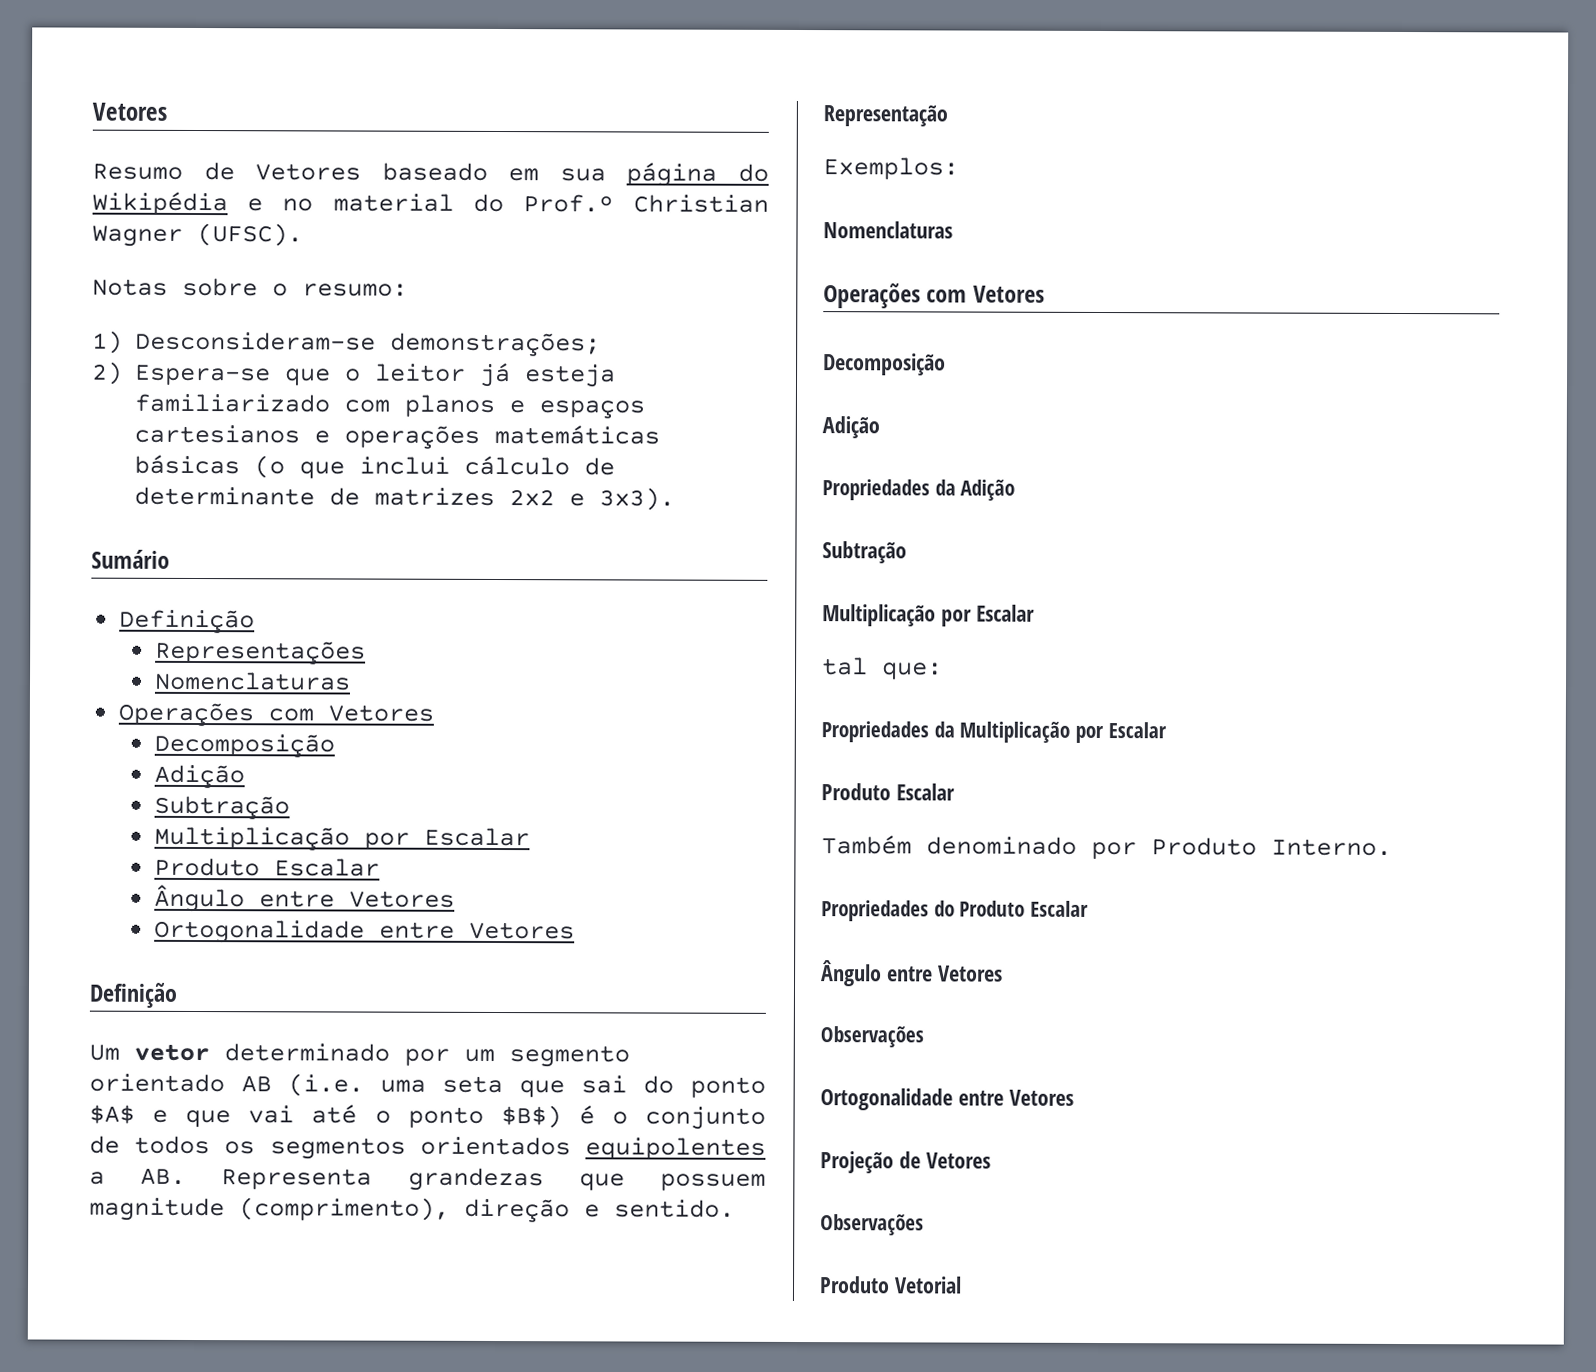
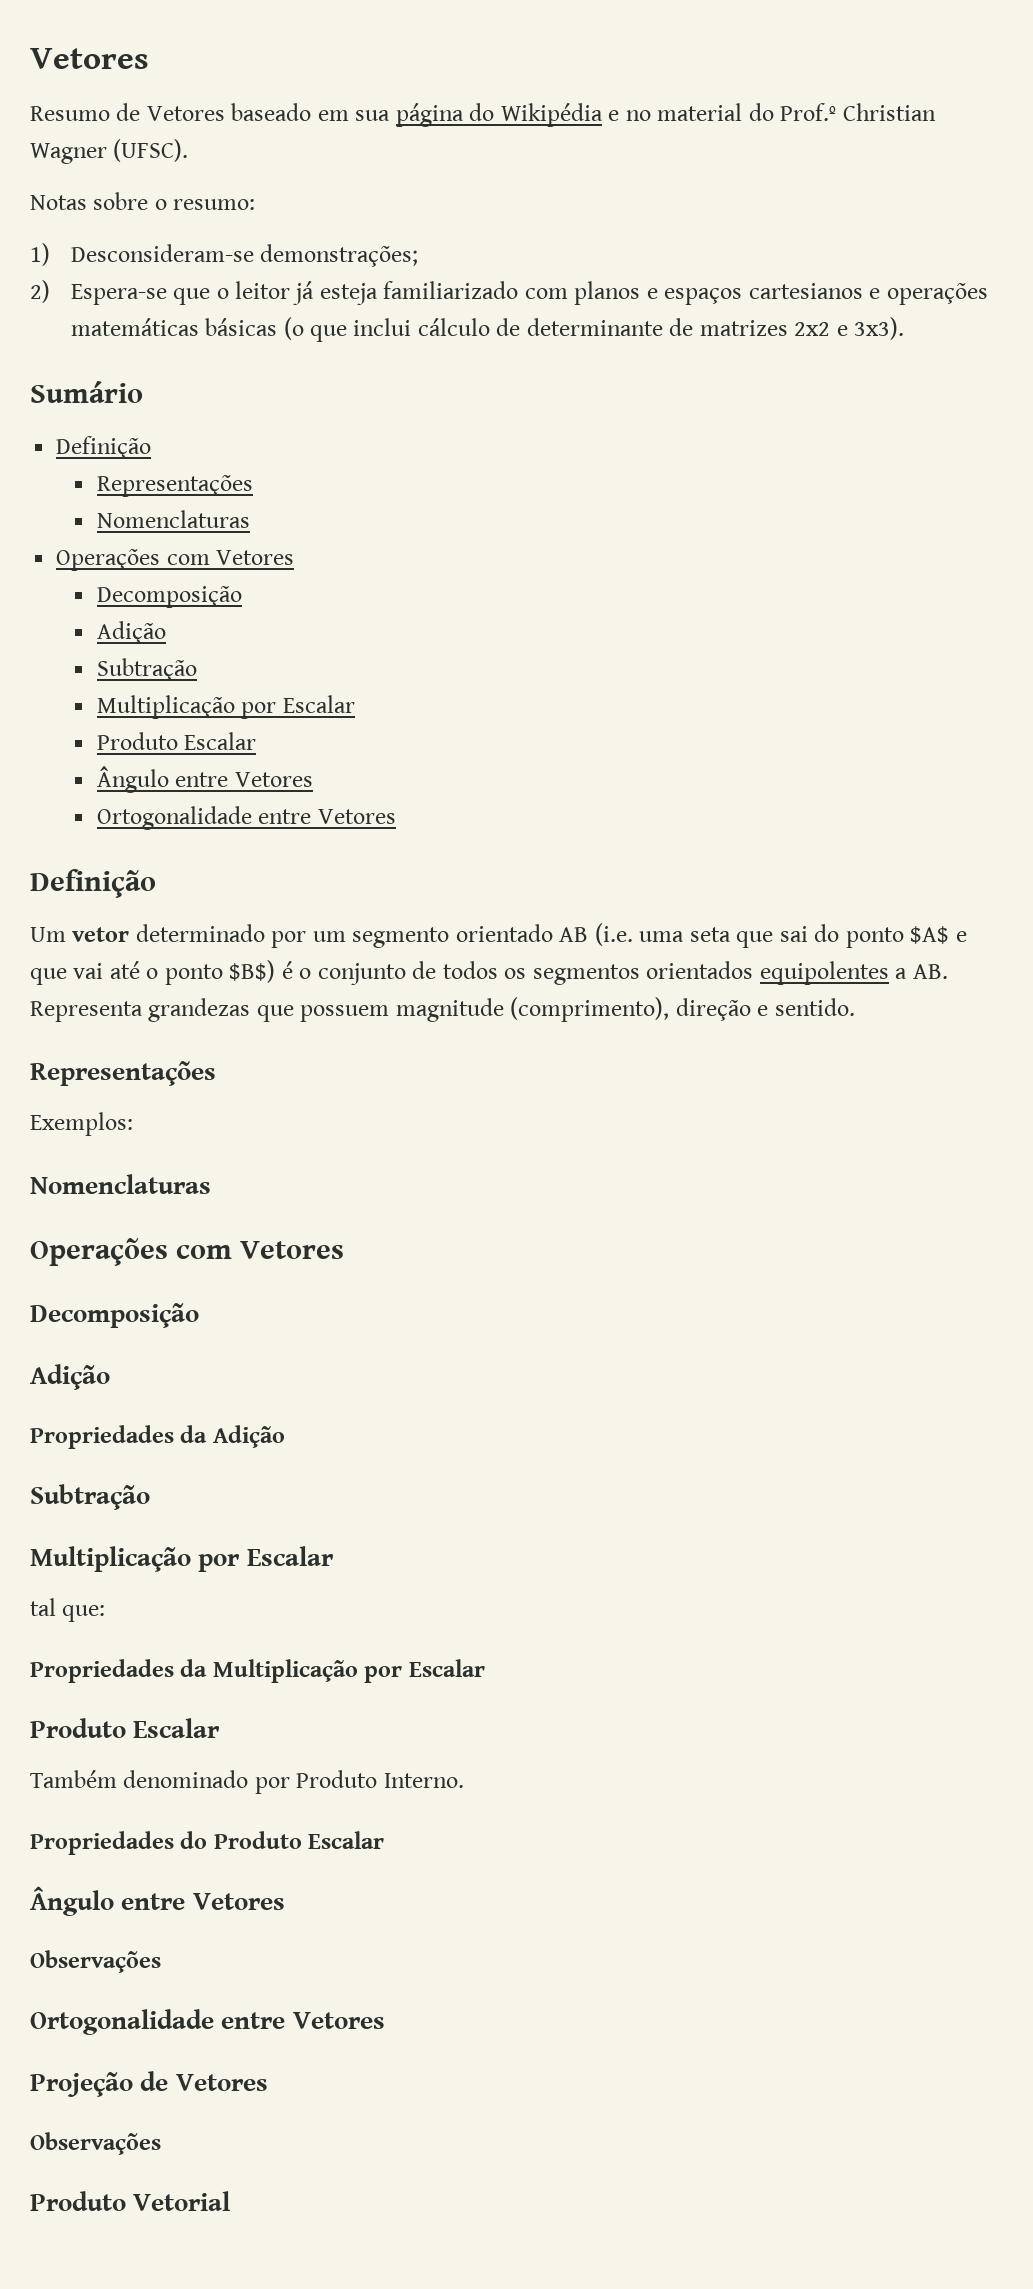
  Um vetor determinado por um segmento orientado AB (i.e. uma seta que sai do ponto $A$ e que vai até o ponto $B$) é o conjunto de todos os segmentos orientados equipolentes a AB. Representa grandezas que possuem magnitude (comprimento), direção e sentido.
- Representação
+ Representações

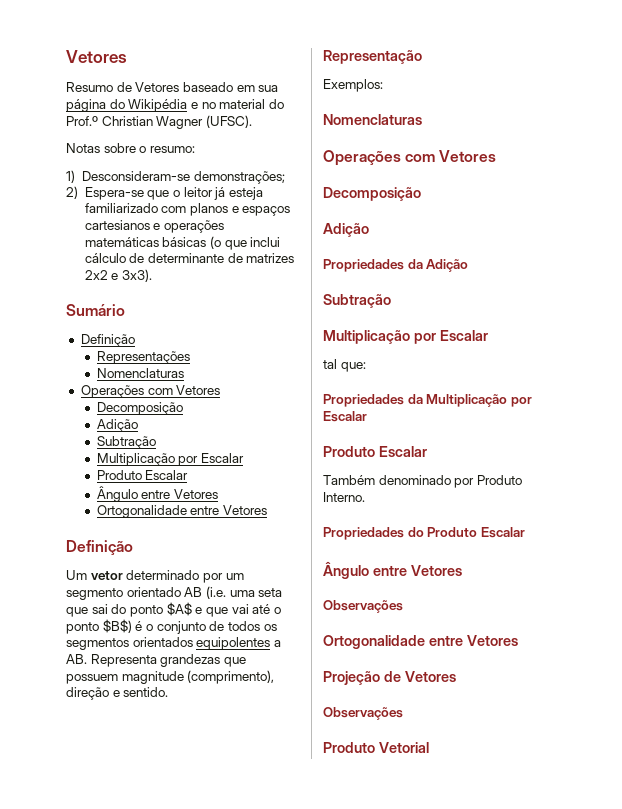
  Um vetor determinado por um segmento orientado AB (i.e. uma seta que sai do ponto $A$ e que vai até o ponto $B$) é o conjunto de todos os segmentos orientados equipolentes a AB. Representa grandezas que possuem magnitude (comprimento), direção e sentido.
- Representações
+ Representação

